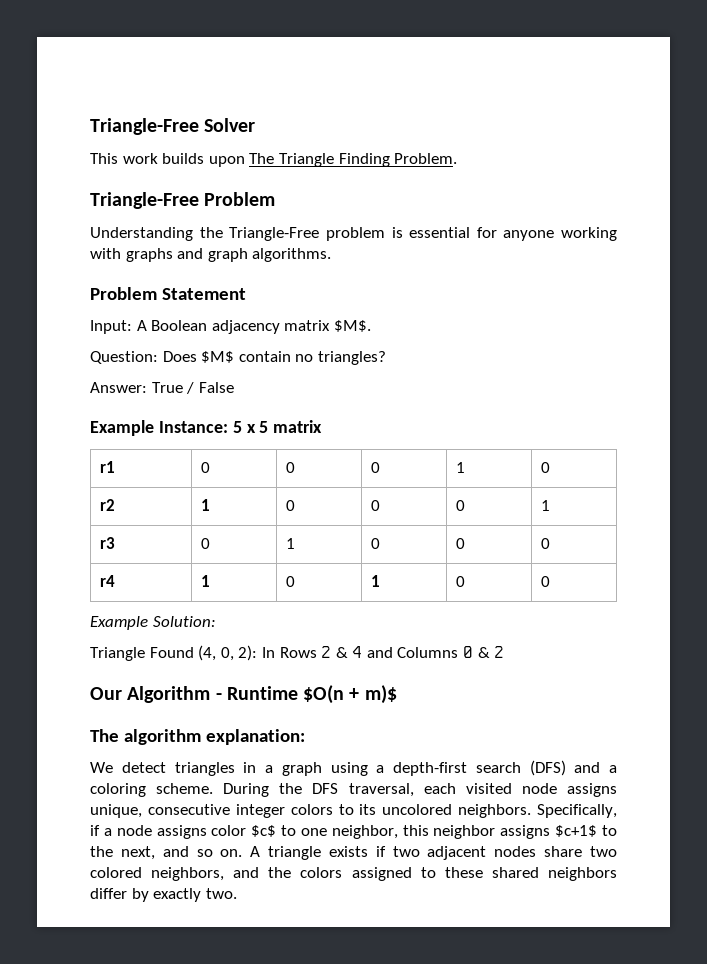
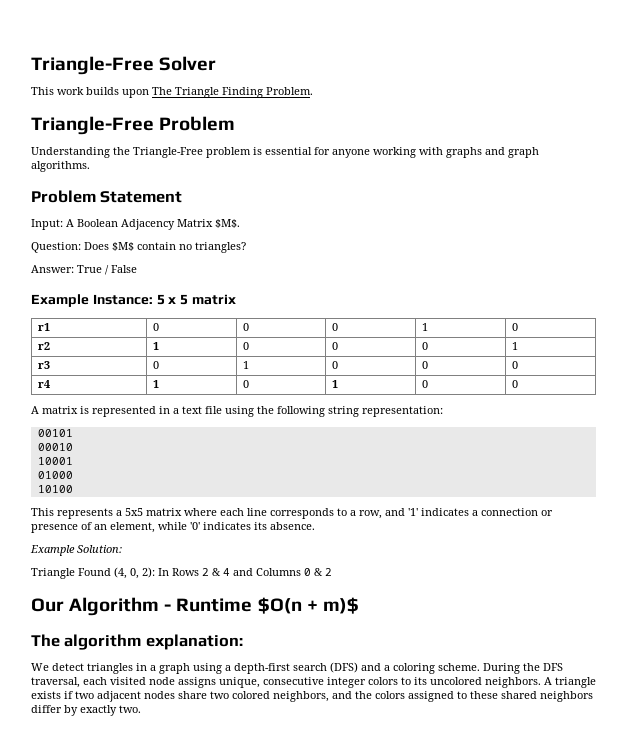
- Input: A Boolean adjacency matrix $M$.
+ Input: A Boolean Adjacency Matrix $M$.
+ A matrix is represented in a text file using the following string representation:
+ 00101
+ 00010
+ 10001
+ 01000
+ 10100
+ This represents a 5x5 matrix where each line corresponds to a row, and '1' indicates a connection or presence of an element, while '0' indicates its absence.
- Specifically, if a node assigns color $c$ to one neighbor, this neighbor assigns $c+1$ to the next, and so on.

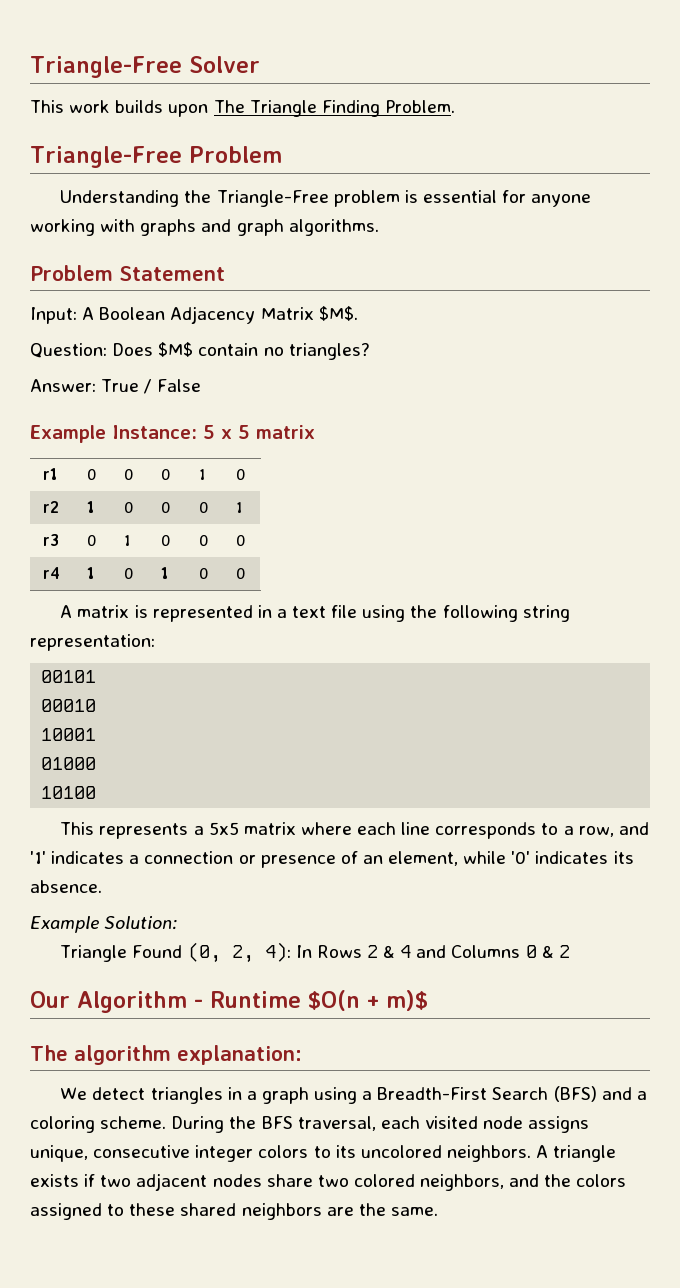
- Triangle Found (4, 0, 2): In Rows 2 & 4 and Columns 0 & 2
+ Triangle Found (0, 2, 4): In Rows 2 & 4 and Columns 0 & 2
- We detect triangles in a graph using a depth-first search (DFS) and a coloring scheme.
+ We detect triangles in a graph using a Breadth-First Search (BFS) and a coloring scheme.
- During the DFS traversal, each visited node assigns unique, consecutive integer colors to its uncolored neighbors.
+ During the BFS traversal, each visited node assigns unique, consecutive integer colors to its uncolored neighbors.
- A triangle exists if two adjacent nodes share two colored neighbors, and the colors assigned to these shared neighbors differ by exactly two.
+ A triangle exists if two adjacent nodes share two colored neighbors, and the colors assigned to these shared neighbors are the same.

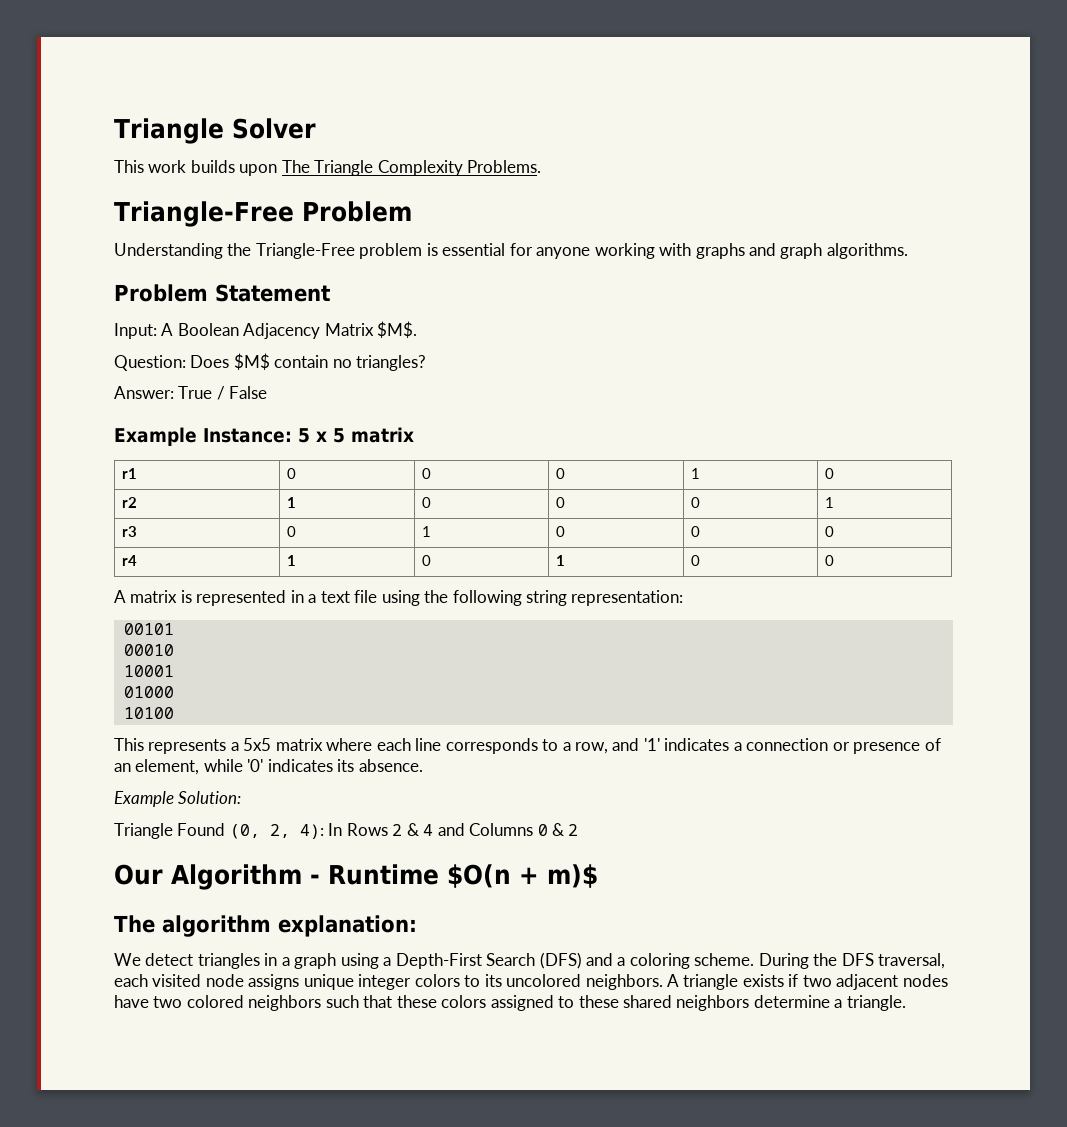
- Triangle-Free Solver
+ Triangle Solver
- This work builds upon The Triangle Finding Problem.
+ This work builds upon The Triangle Complexity Problems.
- We detect triangles in a graph using a Breadth-First Search (BFS) and a coloring scheme.
+ We detect triangles in a graph using a Depth-First Search (DFS) and a coloring scheme.
- During the BFS traversal, each visited node assigns unique, consecutive integer colors to its uncolored neighbors.
+ During the DFS traversal, each visited node assigns unique integer colors to its uncolored neighbors.
- A triangle exists if two adjacent nodes share two colored neighbors, and the colors assigned to these shared neighbors are the same.
+ A triangle exists if two adjacent nodes have two colored neighbors such that these colors assigned to these shared neighbors determine a triangle.

